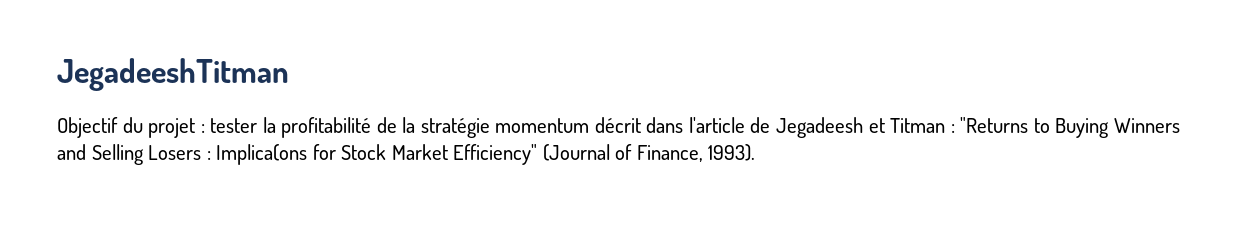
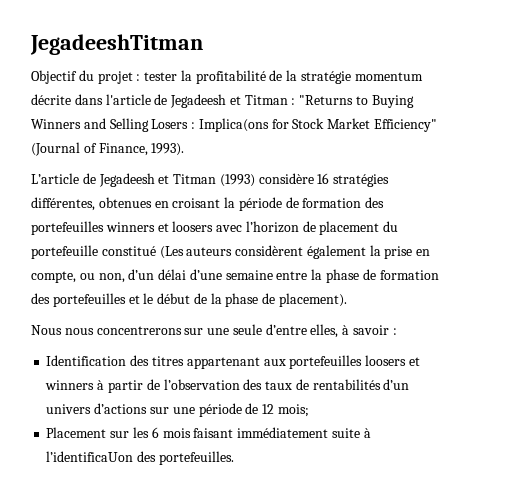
- Objectif du projet : tester la profitabilité de la stratégie momentum décrit dans l'article de Jegadeesh et Titman : "Returns to Buying Winners and Selling Losers : Implica(ons for Stock Market Efficiency" (Journal of Finance, 1993).
+ Objectif du projet : tester la profitabilité de la stratégie momentum décrite dans l'article de Jegadeesh et Titman : "Returns to Buying Winners and Selling Losers : Implica(ons for Stock Market Efficiency" (Journal of Finance, 1993).
+ L’article de Jegadeesh et Titman (1993) considère 16 stratégies différentes, obtenues en croisant la période de formation des portefeuilles winners et loosers avec l’horizon de placement du portefeuille constitué (Les auteurs considèrent également la prise en compte, ou non, d’un délai d’une semaine entre la phase de formation des portefeuilles et le début de la phase de placement).
+ Nous nous concentrerons sur une seule d’entre elles, à savoir :
+ Identification des titres appartenant aux portefeuilles loosers et winners à partir de l’observation des taux de rentabilités d’un univers d’actions sur une période de 12 mois;
+ Placement sur les 6 mois faisant immédiatement suite à l’identificaUon des portefeuilles.

